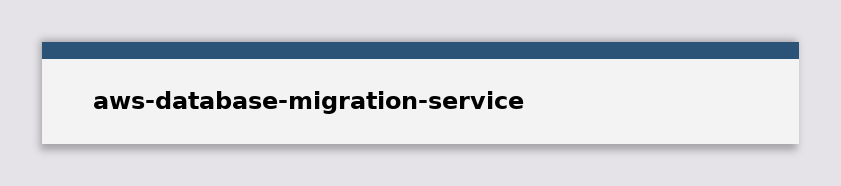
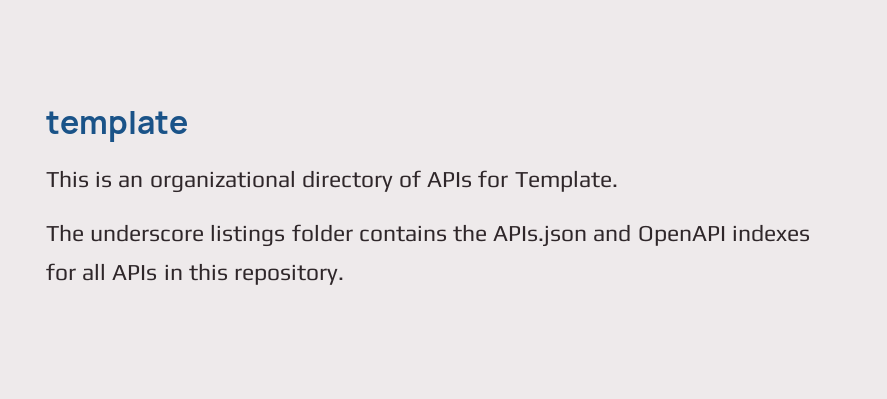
- aws-database-migration-service
+ template
+ This is an organizational directory of APIs for Template.
+ The underscore listings folder contains the APIs.json and OpenAPI indexes for all APIs in this repository.

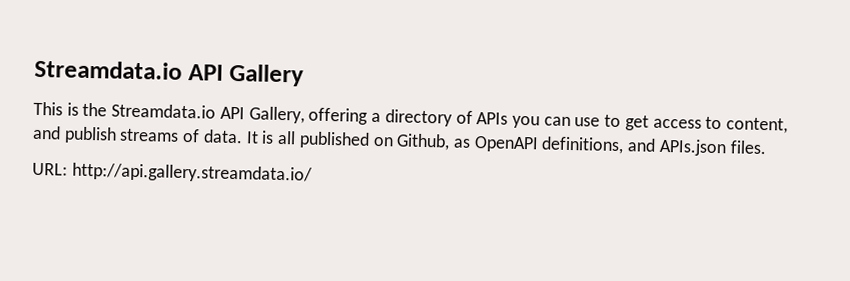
- template
+ Streamdata.io API Gallery
- This is an organizational directory of APIs for Template.
- The underscore listings folder contains the APIs.json and OpenAPI indexes for all APIs in this repository.
+ This is the Streamdata.io API Gallery, offering a directory of APIs you can use to get access to content, and publish streams of data. It is all published on Github, as OpenAPI definitions, and APIs.json files.
+ URL: http://api.gallery.streamdata.io/

